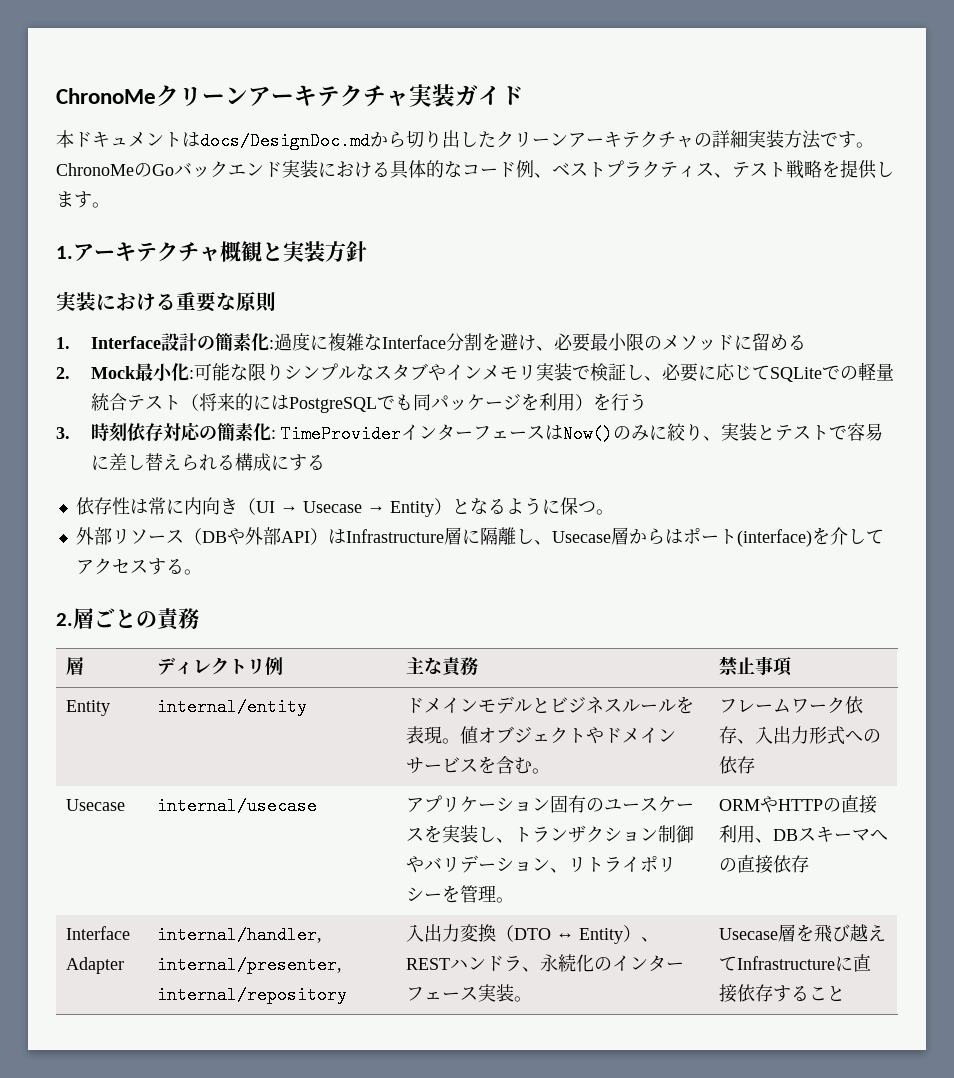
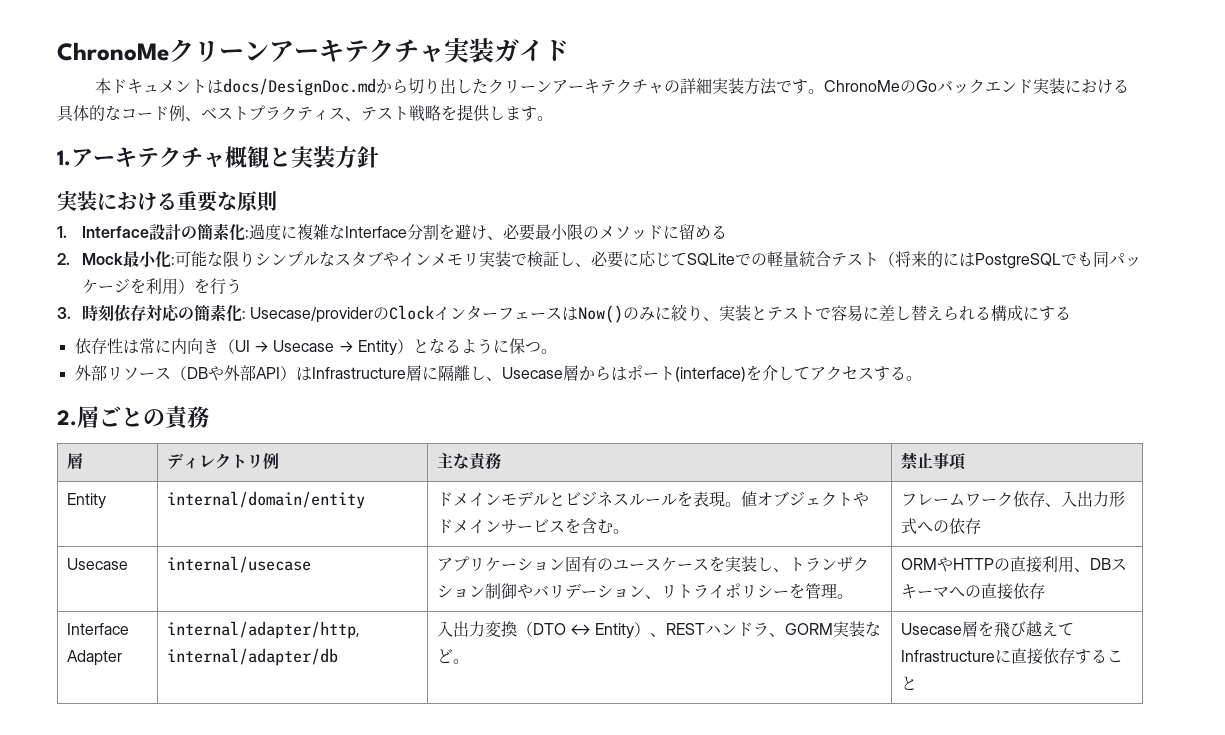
- 3.時刻依存対応の簡素化: TimeProviderインターフェースはNow()のみに絞り、実装とテストで容易に差し替えられる構成にする
+ 3.時刻依存対応の簡素化: Usecase/providerのClockインターフェースはNow()のみに絞り、実装とテストで容易に差し替えられる構成にする
- Entity | internal/entity | ドメインモデルとビジネスルールを表現。値オブジェクトやドメインサービスを含む。 | フレームワーク依存、入出力形式への依存
+ Entity | internal/domain/entity | ドメインモデルとビジネスルールを表現。値オブジェクトやドメインサービスを含む。 | フレームワーク依存、入出力形式への依存
- Interface Adapter | internal/handler, internal/presenter, internal/repository | 入出力変換（DTO ↔ Entity）、RESTハンドラ、永続化のインターフェース実装。 | Usecase層を飛び越えてInfrastructureに直接依存すること
+ Interface Adapter | internal/adapter/http, internal/adapter/db | 入出力変換（DTO ↔ Entity）、RESTハンドラ、GORM実装など。 | Usecase層を飛び越えてInfrastructureに直接依存すること

